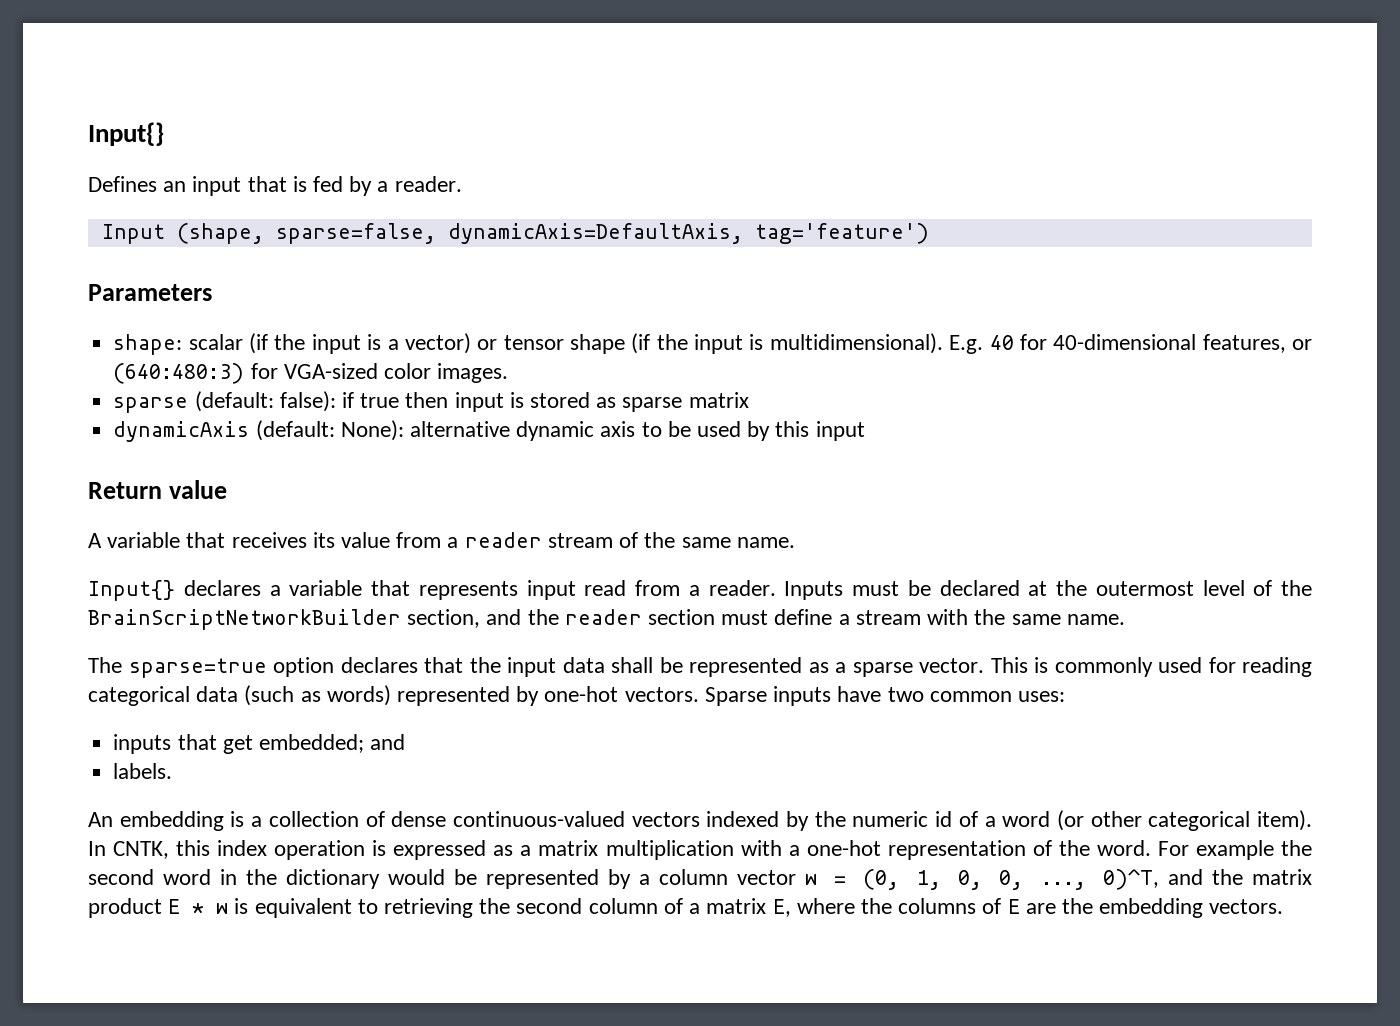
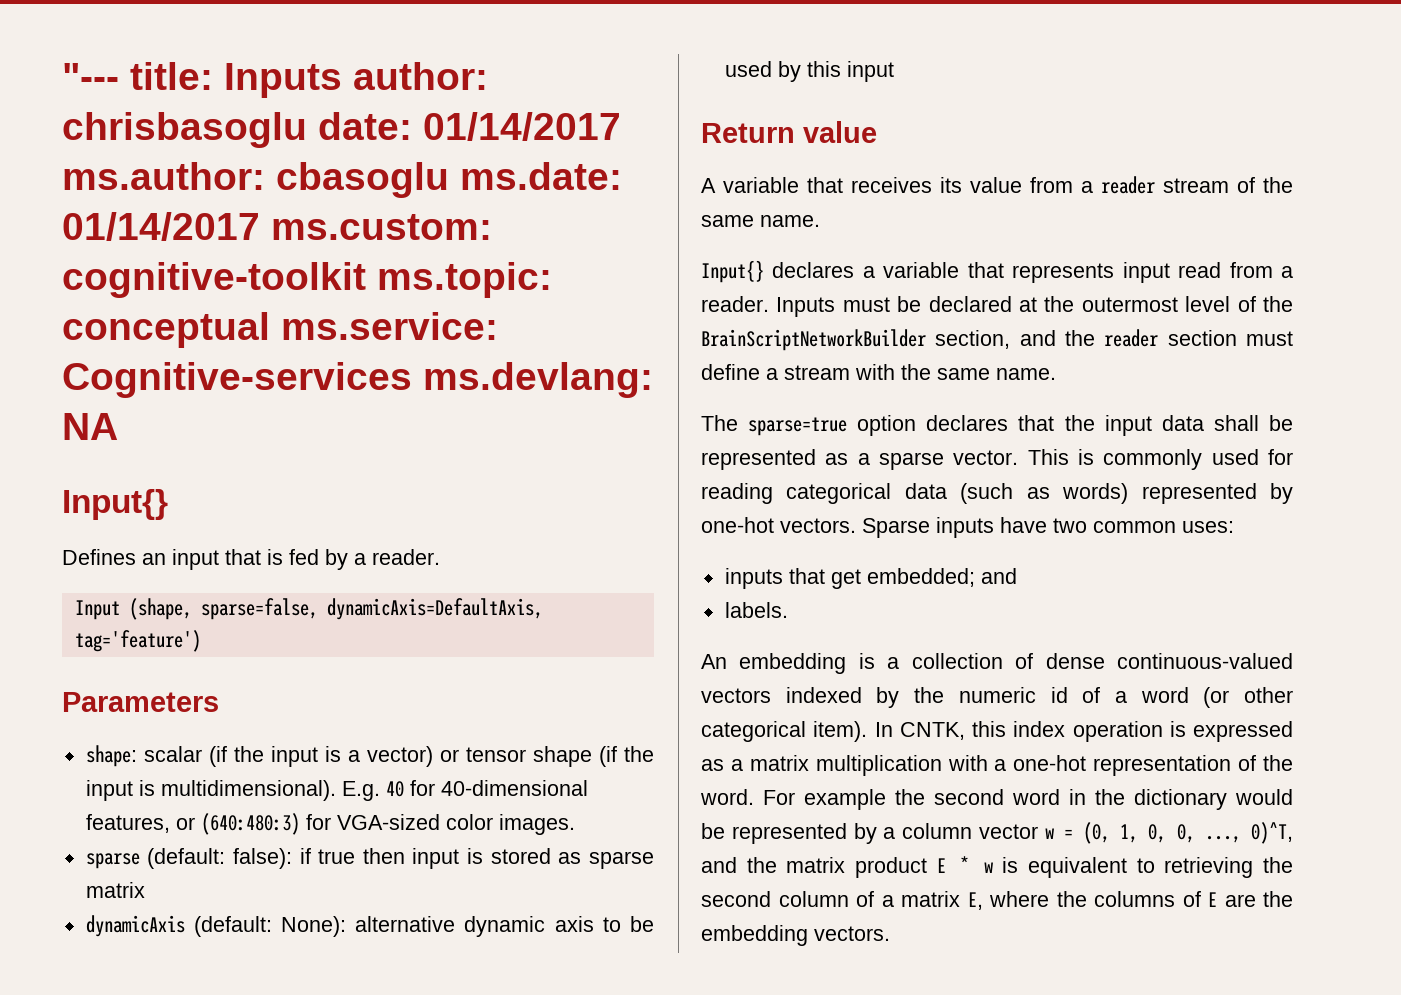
+ "--- title: Inputs author: chrisbasoglu date: 01/14/2017 ms.author: cbasoglu ms.date: 01/14/2017 ms.custom: cognitive-toolkit ms.topic: conceptual ms.service: Cognitive-services ms.devlang: NA

